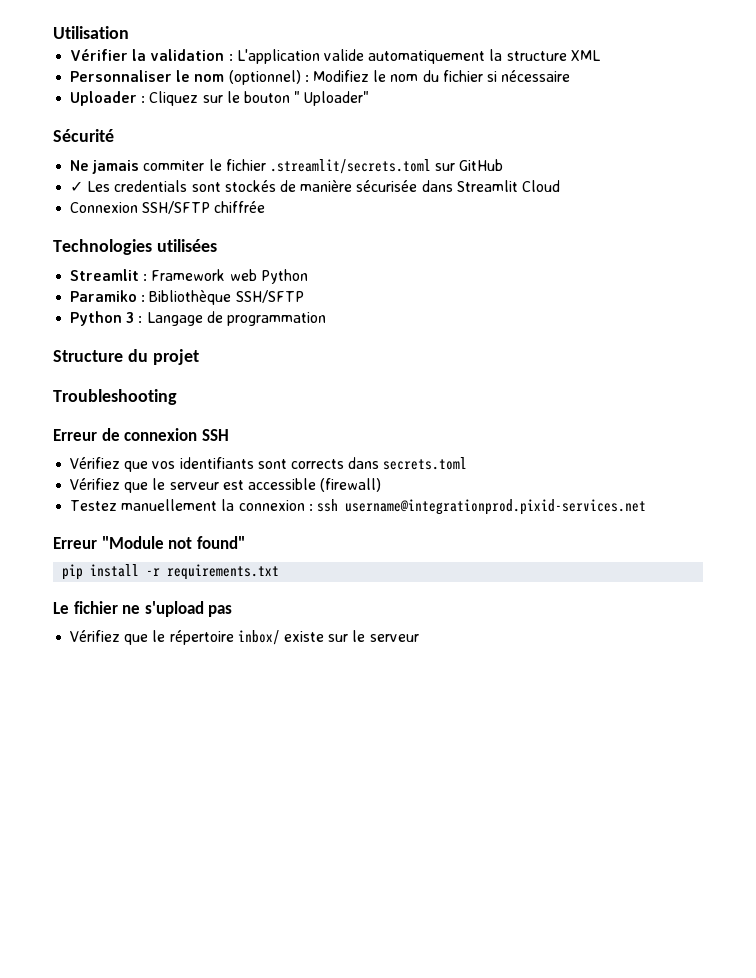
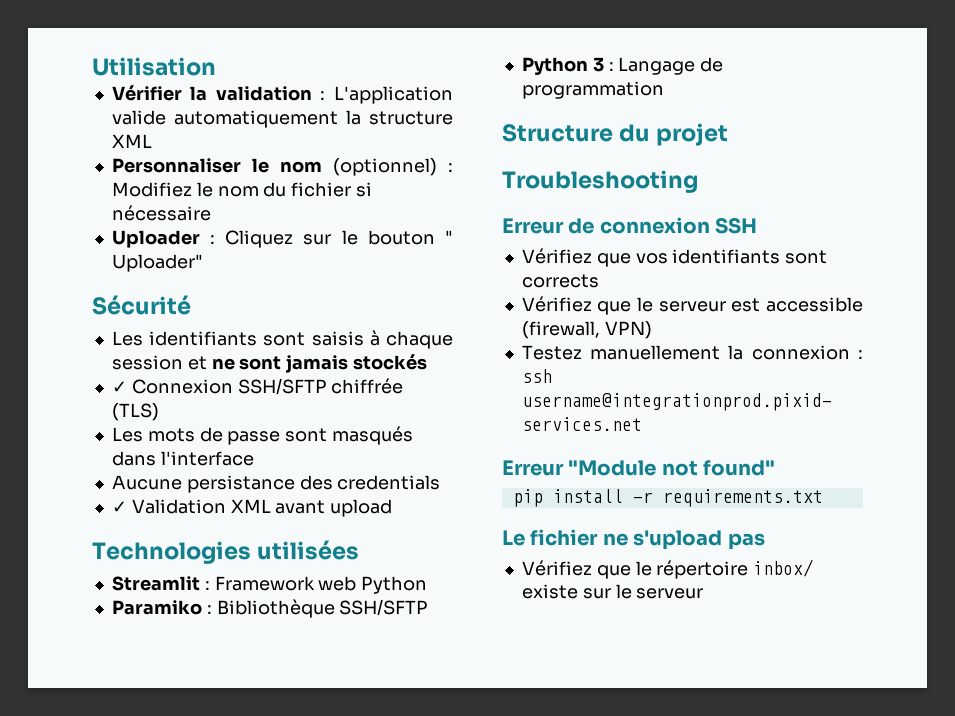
- Ne jamais commiter le fichier .streamlit/secrets.toml sur GitHub
- ✓ Les credentials sont stockés de manière sécurisée dans Streamlit Cloud
- Connexion SSH/SFTP chiffrée
+ Les identifiants sont saisis à chaque session et ne sont jamais stockés
+ ✓ Connexion SSH/SFTP chiffrée (TLS)
+ Les mots de passe sont masqués dans l'interface
+ Aucune persistance des credentials
+ ✓ Validation XML avant upload
- Vérifiez que vos identifiants sont corrects dans secrets.toml
+ Vérifiez que vos identifiants sont corrects
- Vérifiez que le serveur est accessible (firewall)
+ Vérifiez que le serveur est accessible (firewall, VPN)

